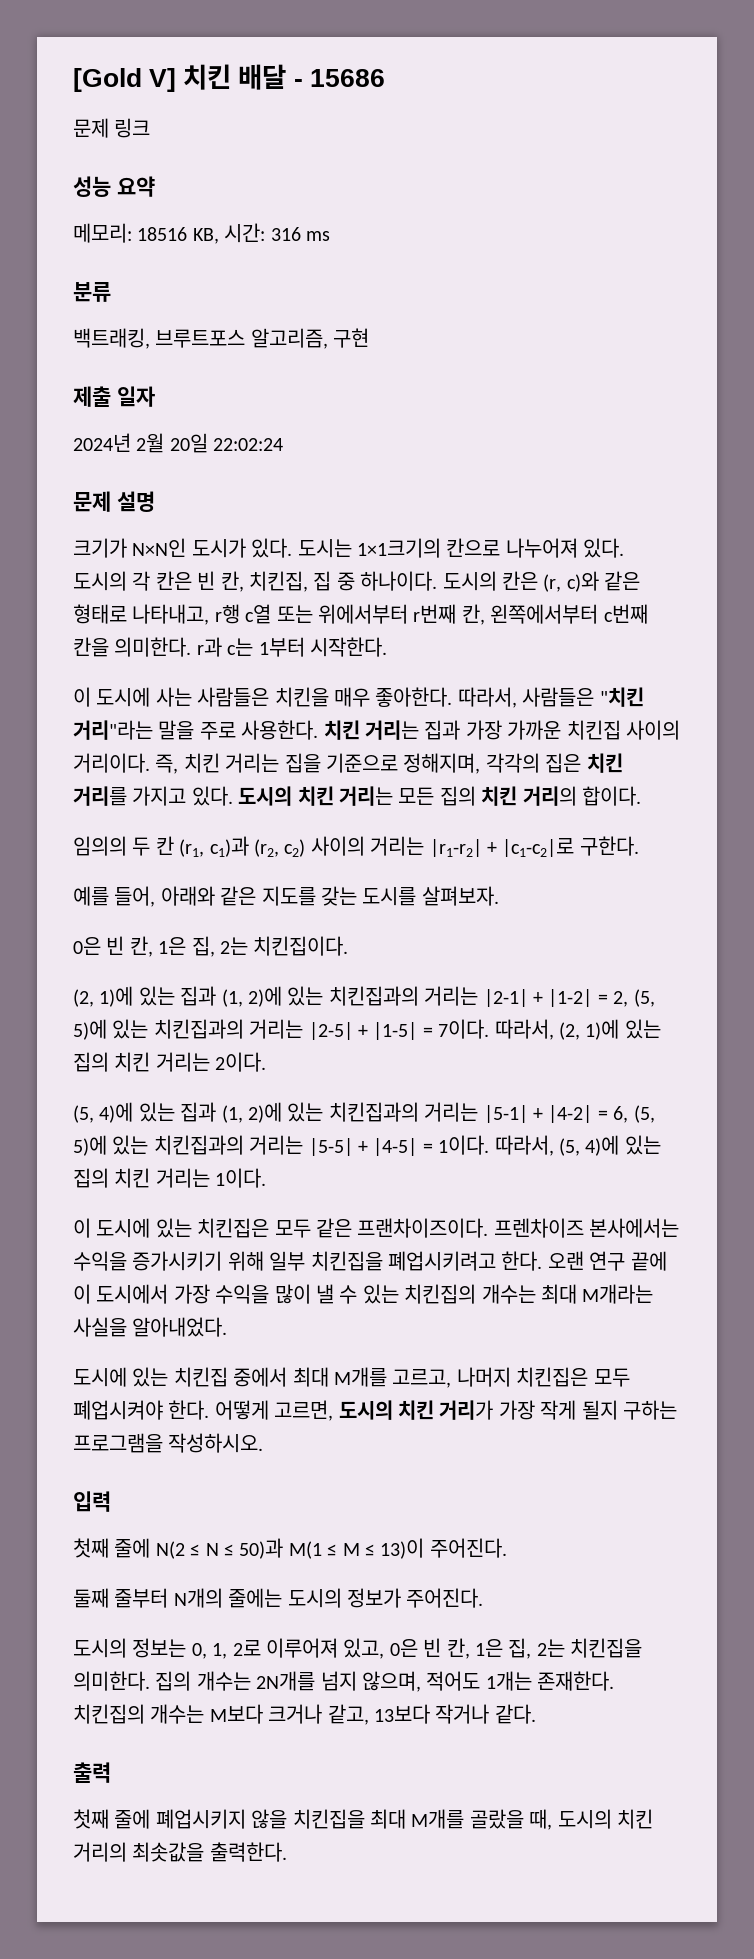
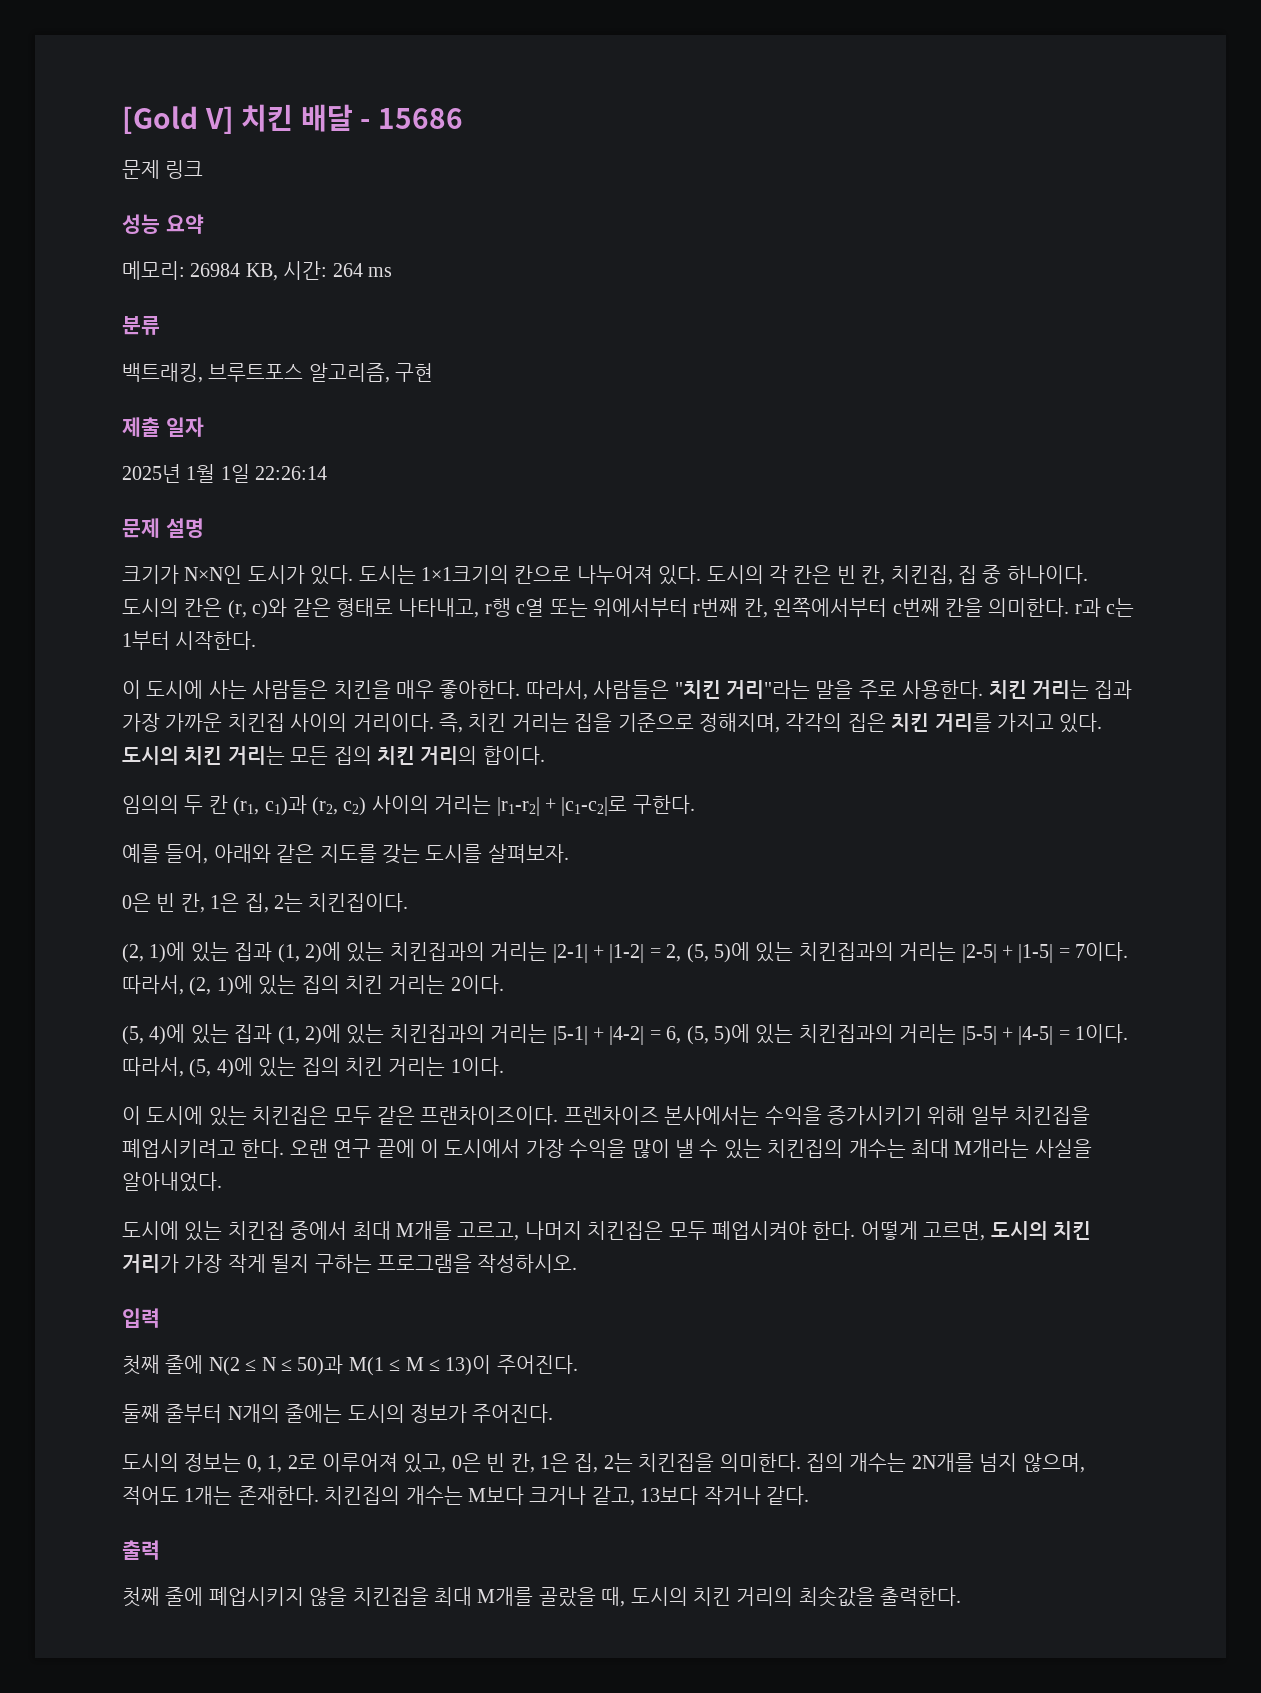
- 메모리: 18516 KB, 시간: 316 ms
+ 메모리: 26984 KB, 시간: 264 ms
- 2024년 2월 20일 22:02:24
+ 2025년 1월 1일 22:26:14

